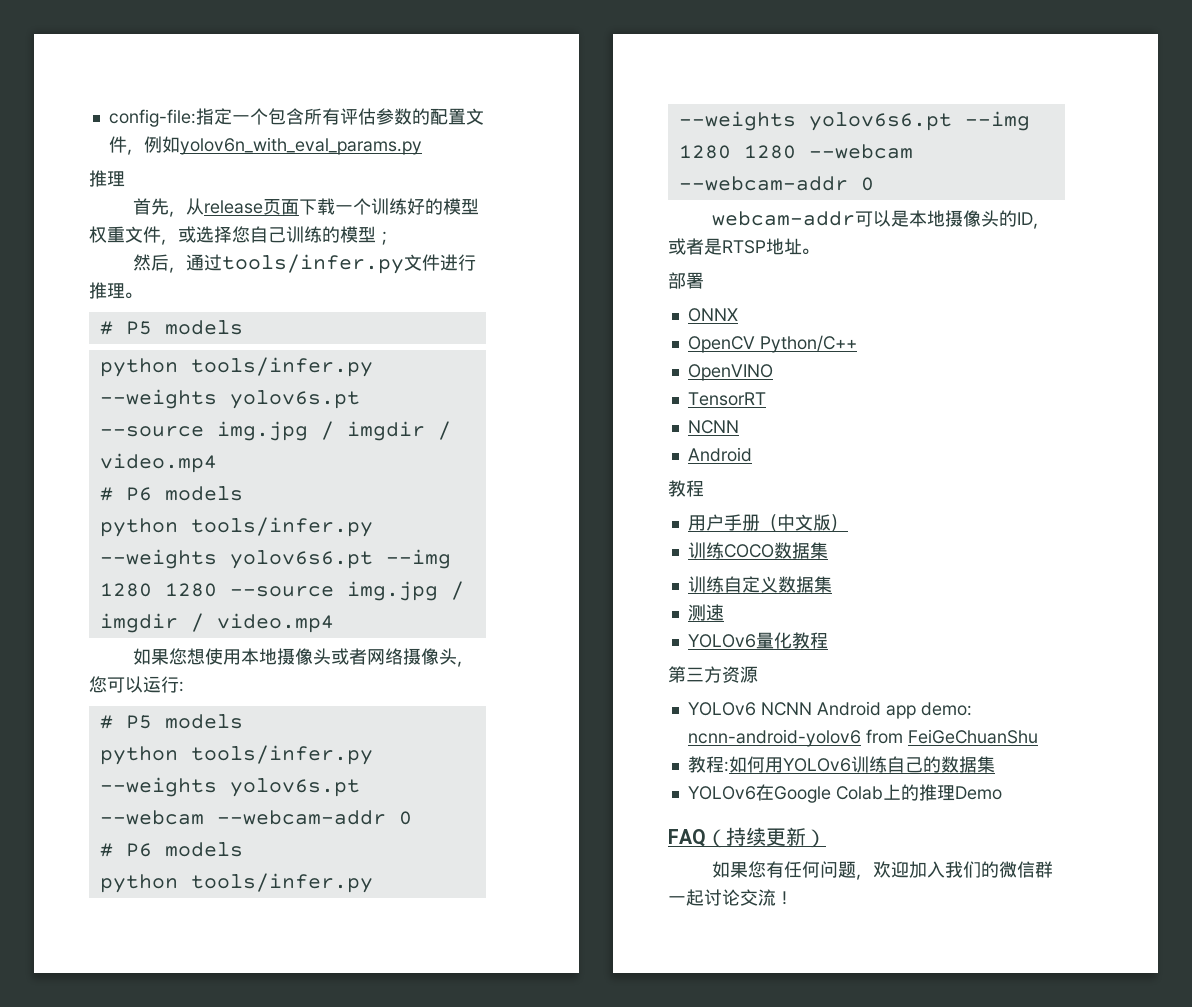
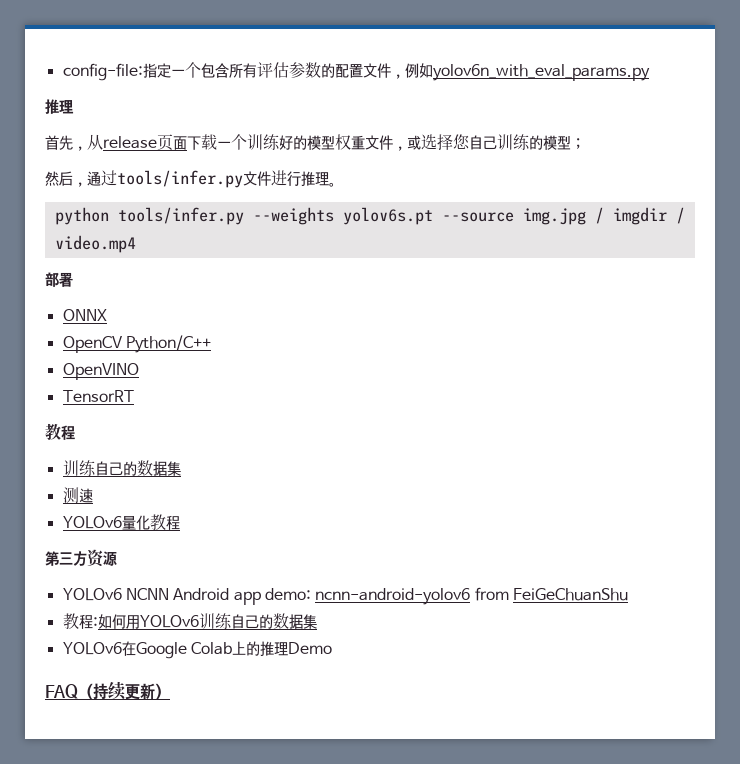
  然后，通过tools/infer.py文件进行推理。
- # P5 models
  python tools/infer.py --weights yolov6s.pt --source img.jpg / imgdir / video.mp4
- # P6 models
- python tools/infer.py --weights yolov6s6.pt --img 1280 1280 --source img.jpg / imgdir / video.mp4
- 如果您想使用本地摄像头或者网络摄像头，您可以运行:
- # P5 models
- python tools/infer.py --weights yolov6s.pt --webcam --webcam-addr 0
- # P6 models
- python tools/infer.py --weights yolov6s6.pt --img 1280 1280 --webcam --webcam-addr 0
- webcam-addr可以是本地摄像头的ID，或者是RTSP地址。
  TensorRT
- NCNN
- Android
  教程
- 用户手册（中文版）
- 训练COCO数据集
- 训练自定义数据集
+ 训练自己的数据集
- 如果您有任何问题，欢迎加入我们的微信群一起讨论交流！

